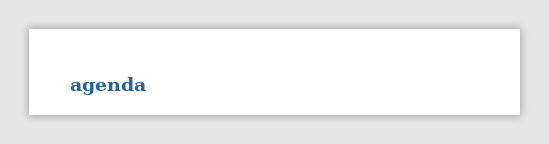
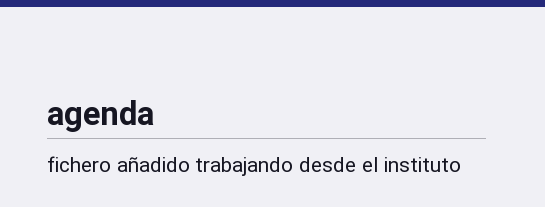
+ fichero añadido trabajando desde el instituto

